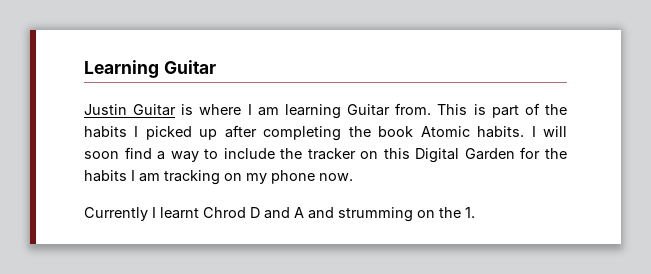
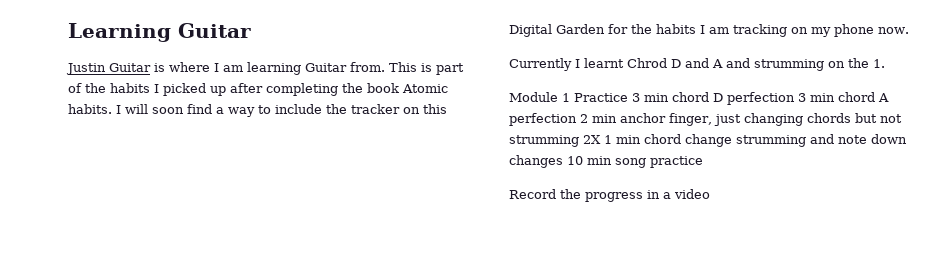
+ Module 1 Practice 3 min chord D perfection 3 min chord A perfection 2 min anchor finger, just changing chords but not strumming 2X 1 min chord change strumming and note down changes 10 min song practice
+ Record the progress in a video

